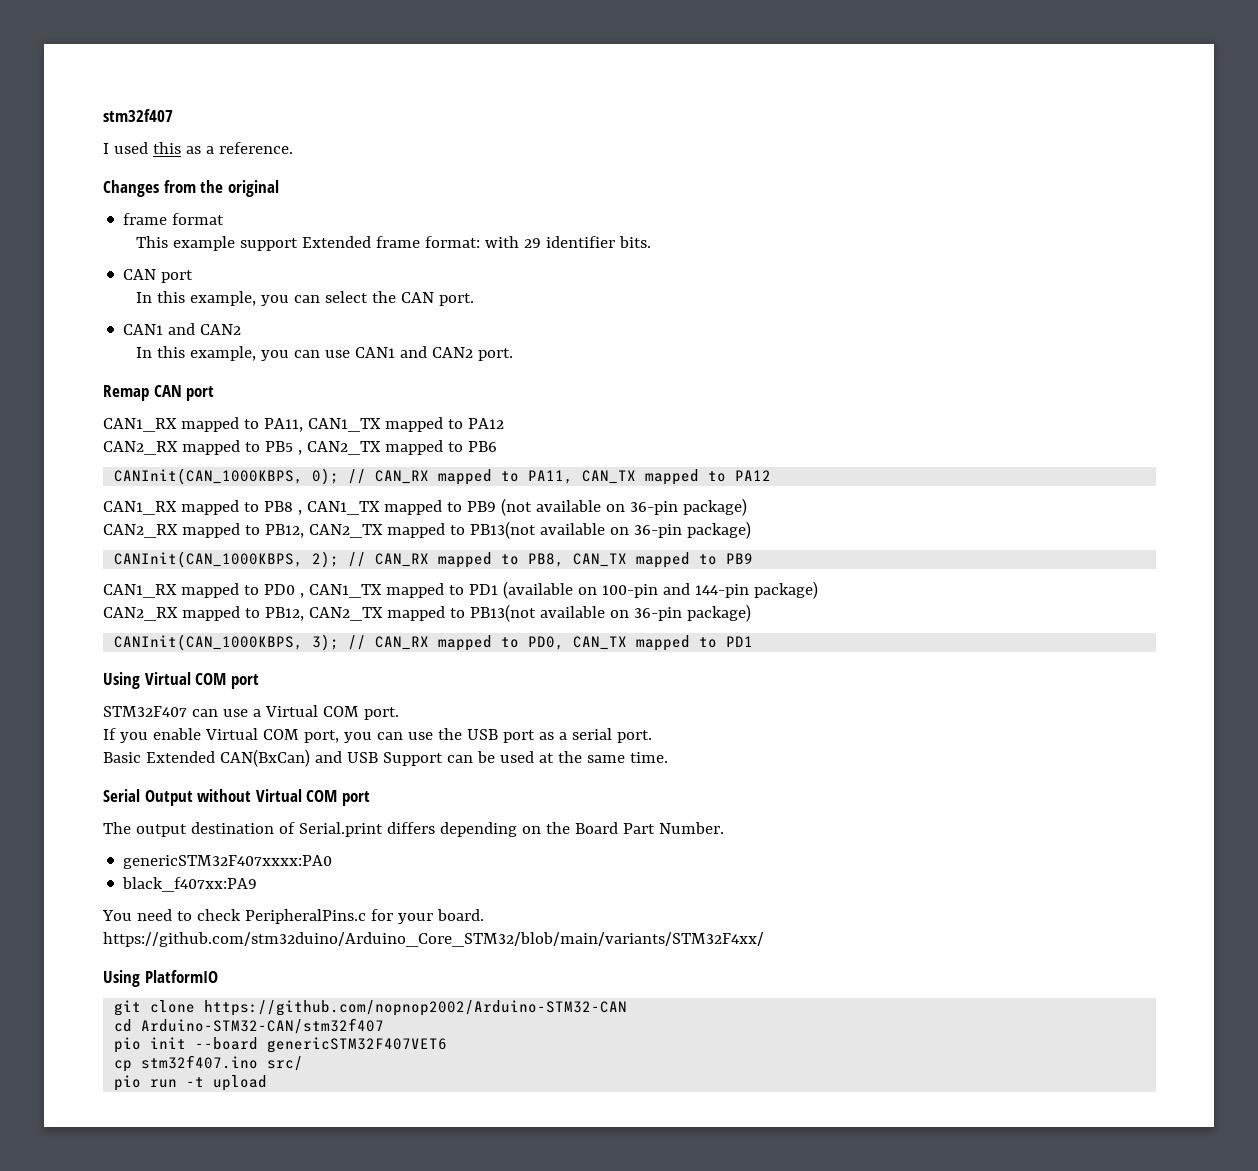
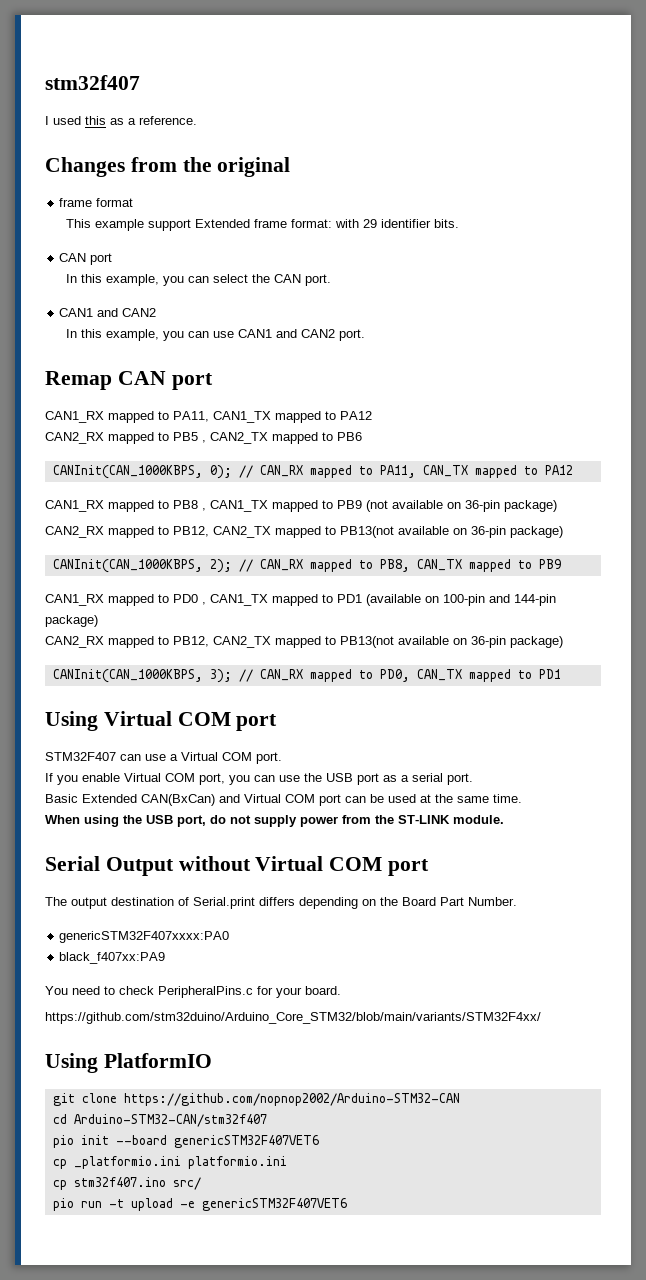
- Basic Extended CAN(BxCan) and USB Support can be used at the same time.
+ Basic Extended CAN(BxCan) and Virtual COM port can be used at the same time.
+ When using the USB port, do not supply power from the ST-LINK module.
+ cp _platformio.ini platformio.ini
- pio run -t upload
+ pio run -t upload -e genericSTM32F407VET6

